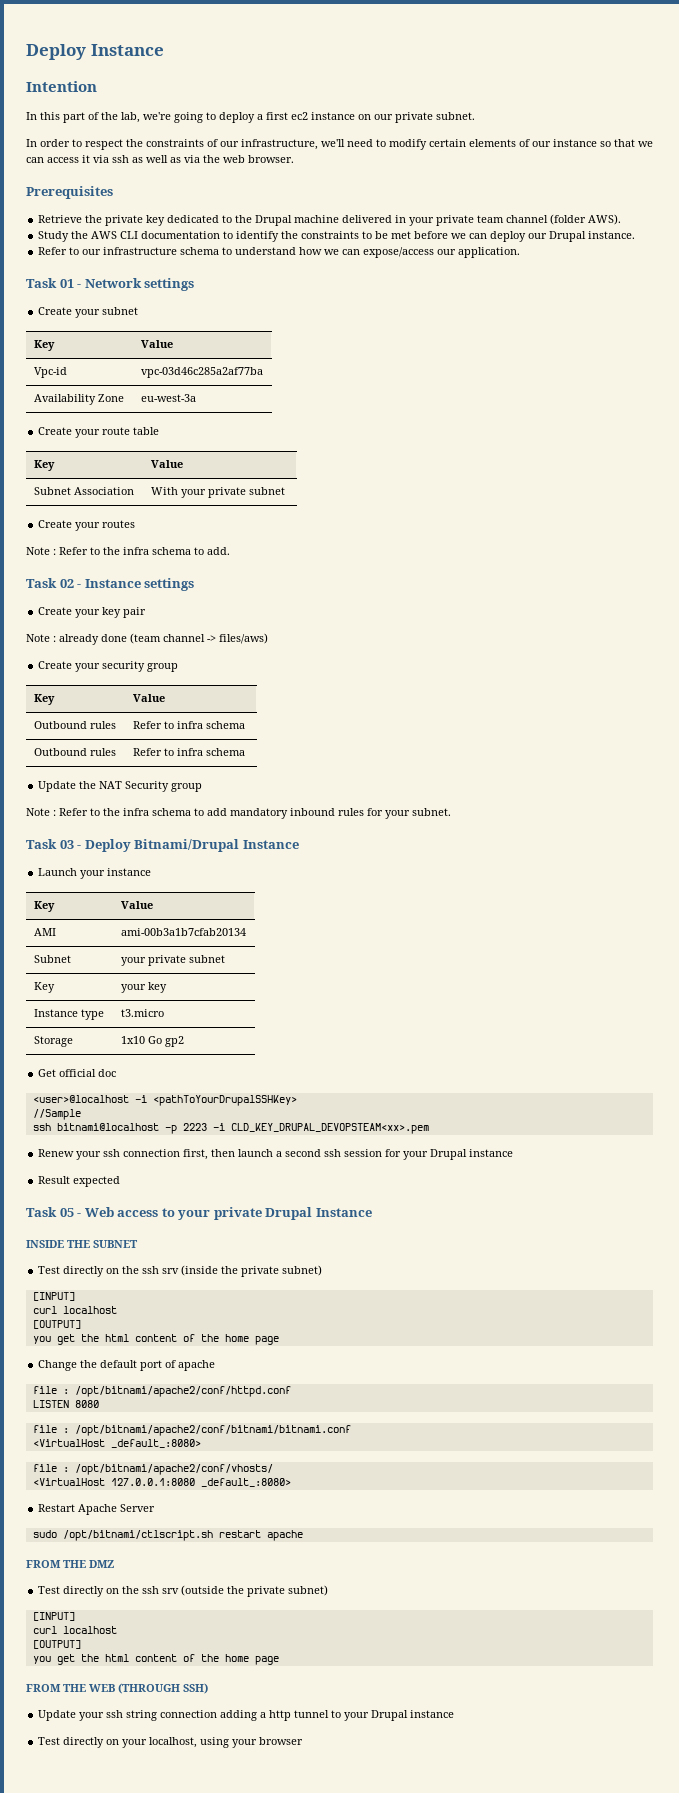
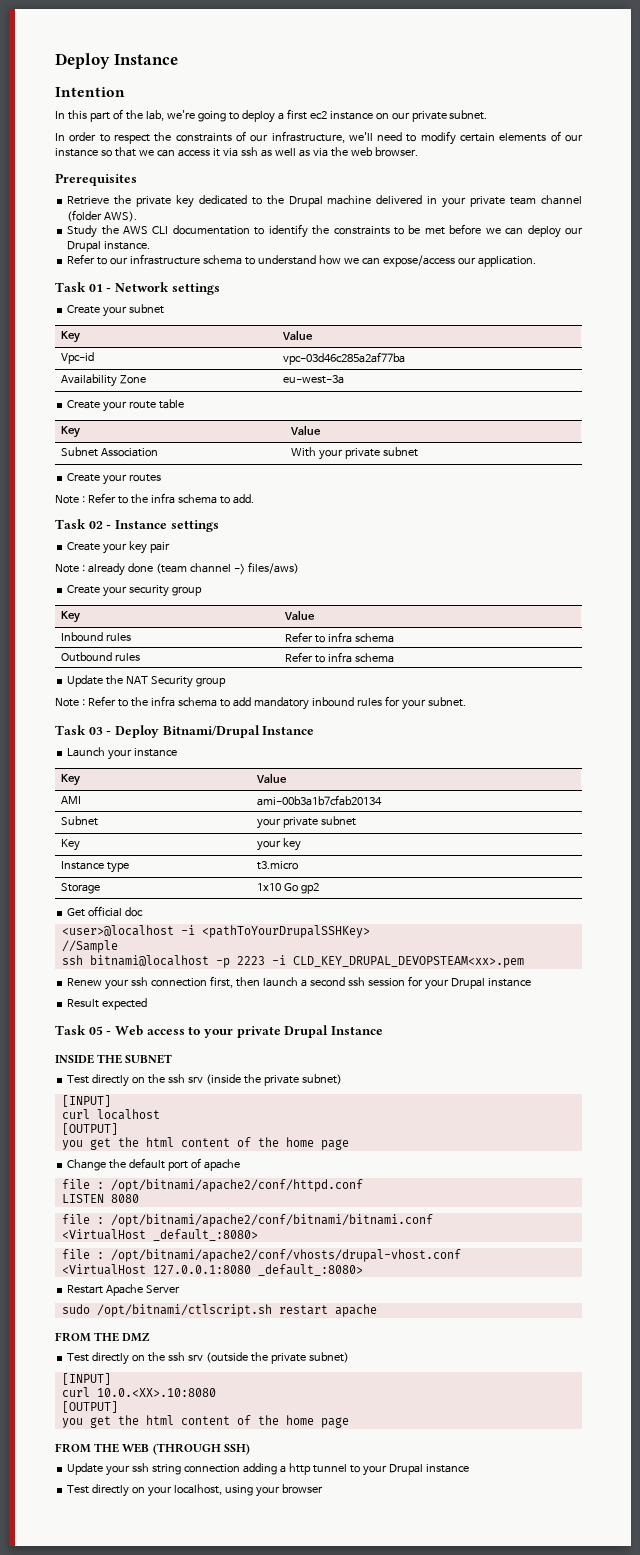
  Create your security group
  Key | Value
- Outbound rules | Refer to infra schema
+ Inbound rules | Refer to infra schema
- file : /opt/bitnami/apache2/conf/vhosts/
+ file : /opt/bitnami/apache2/conf/vhosts/drupal-vhost.conf
  Test directly on the ssh srv (outside the private subnet)
  [INPUT]
- curl localhost
+ curl 10.0.<XX>.10:8080

